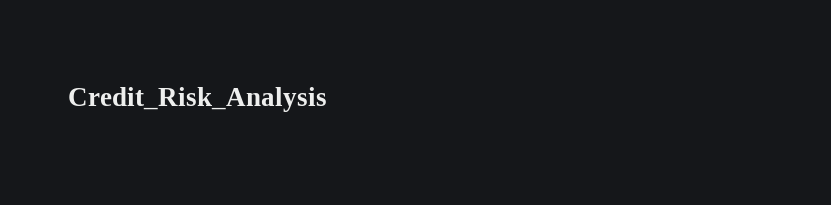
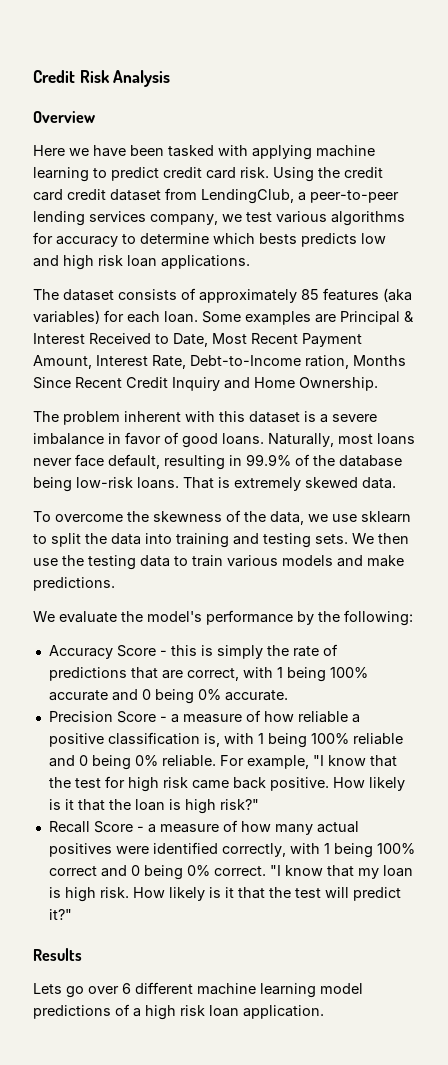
- Credit_Risk_Analysis
+ Credit Risk Analysis
+ Overview
+ Here we have been tasked with applying machine learning to predict credit card risk. Using the credit card credit dataset from LendingClub, a peer-to-peer lending services company, we test various algorithms for accuracy to determine which bests predicts low and high risk loan applications.
+ The dataset consists of approximately 85 features (aka variables) for each loan. Some examples are Principal & Interest Received to Date, Most Recent Payment Amount, Interest Rate, Debt-to-Income ration, Months Since Recent Credit Inquiry and Home Ownership.
+ The problem inherent with this dataset is a severe imbalance in favor of good loans. Naturally, most loans never face default, resulting in 99.9% of the database being low-risk loans. That is extremely skewed data.
+ To overcome the skewness of the data, we use sklearn to split the data into training and testing sets. We then use the testing data to train various models and make predictions.
+ We evaluate the model's performance by the following:
+ Accuracy Score - this is simply the rate of predictions that are correct, with 1 being 100% accurate and 0 being 0% accurate.
+ Precision Score - a measure of how reliable a positive classification is, with 1 being 100% reliable and 0 being 0% reliable. For example, "I know that the test for high risk came back positive. How likely is it that the loan is high risk?"
+ Recall Score - a measure of how many actual positives were identified correctly, with 1 being 100% correct and 0 being 0% correct. "I know that my loan is high risk. How likely is it that the test will predict it?"
+ Results
+ Lets go over 6 different machine learning model predictions of a high risk loan application.

